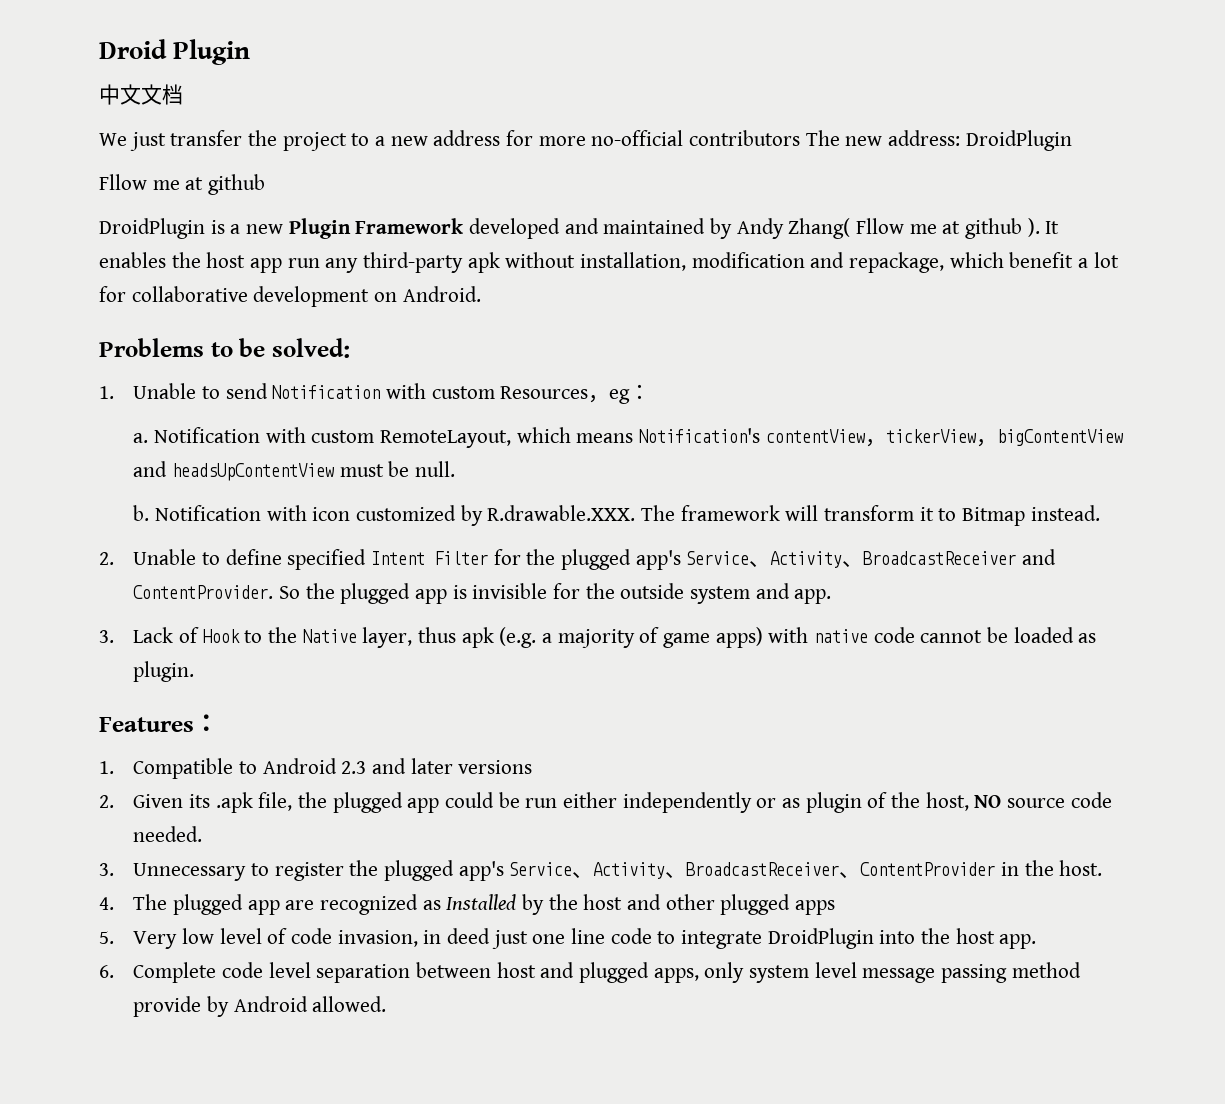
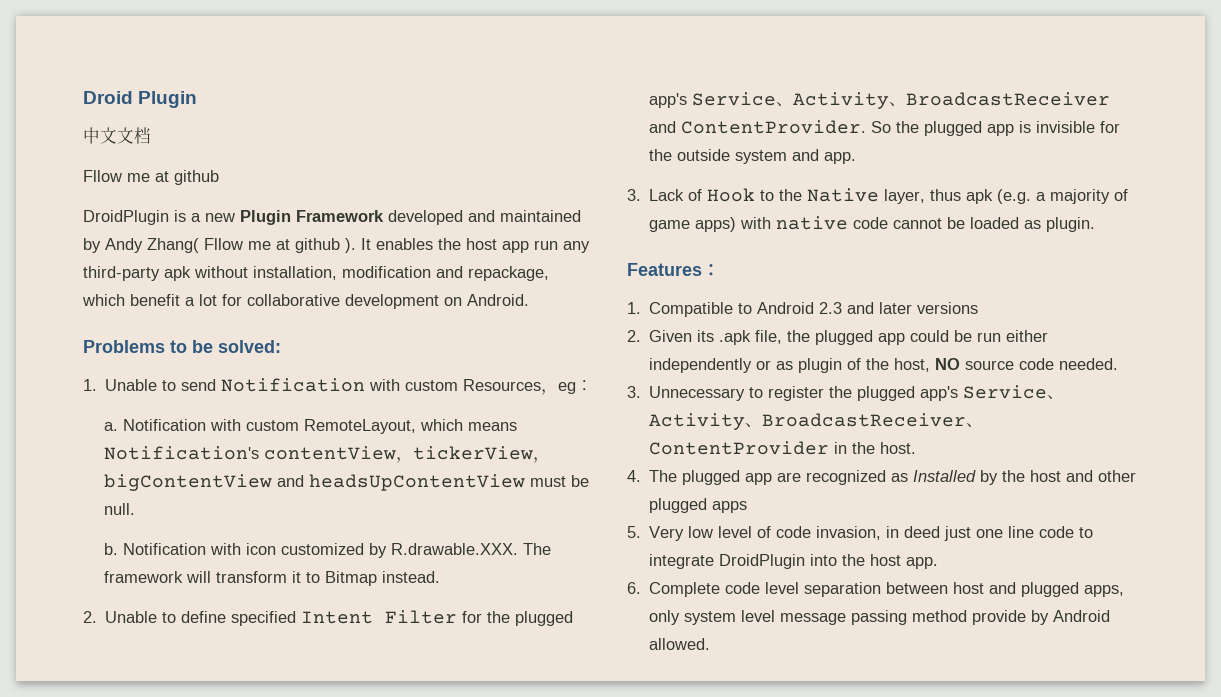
- We just transfer the project to a new address for more no-official contributors The new address: DroidPlugin

